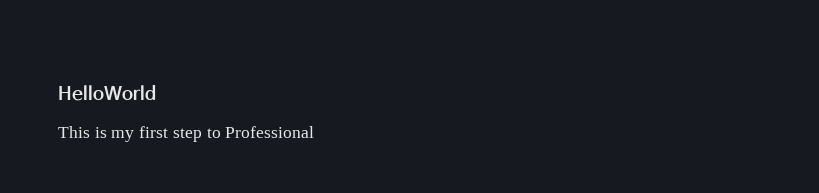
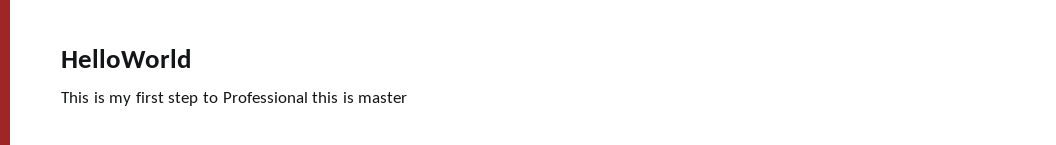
- This is my first step to Professional
+ This is my first step to Professional this is master

